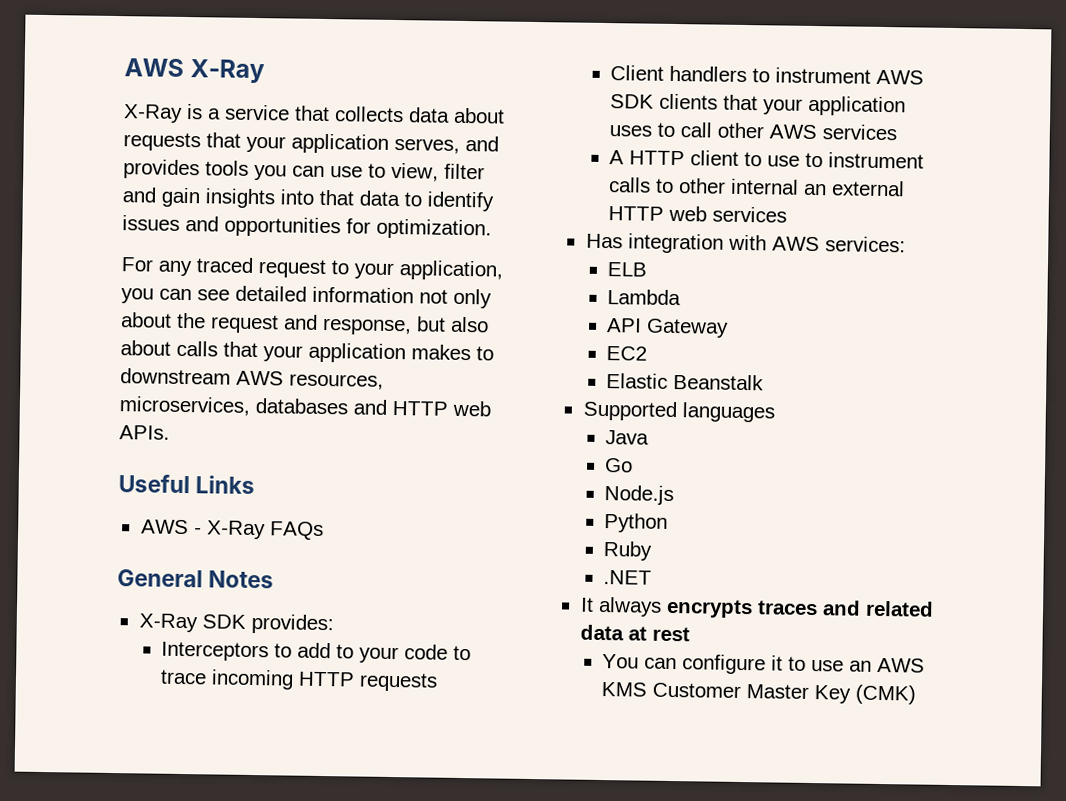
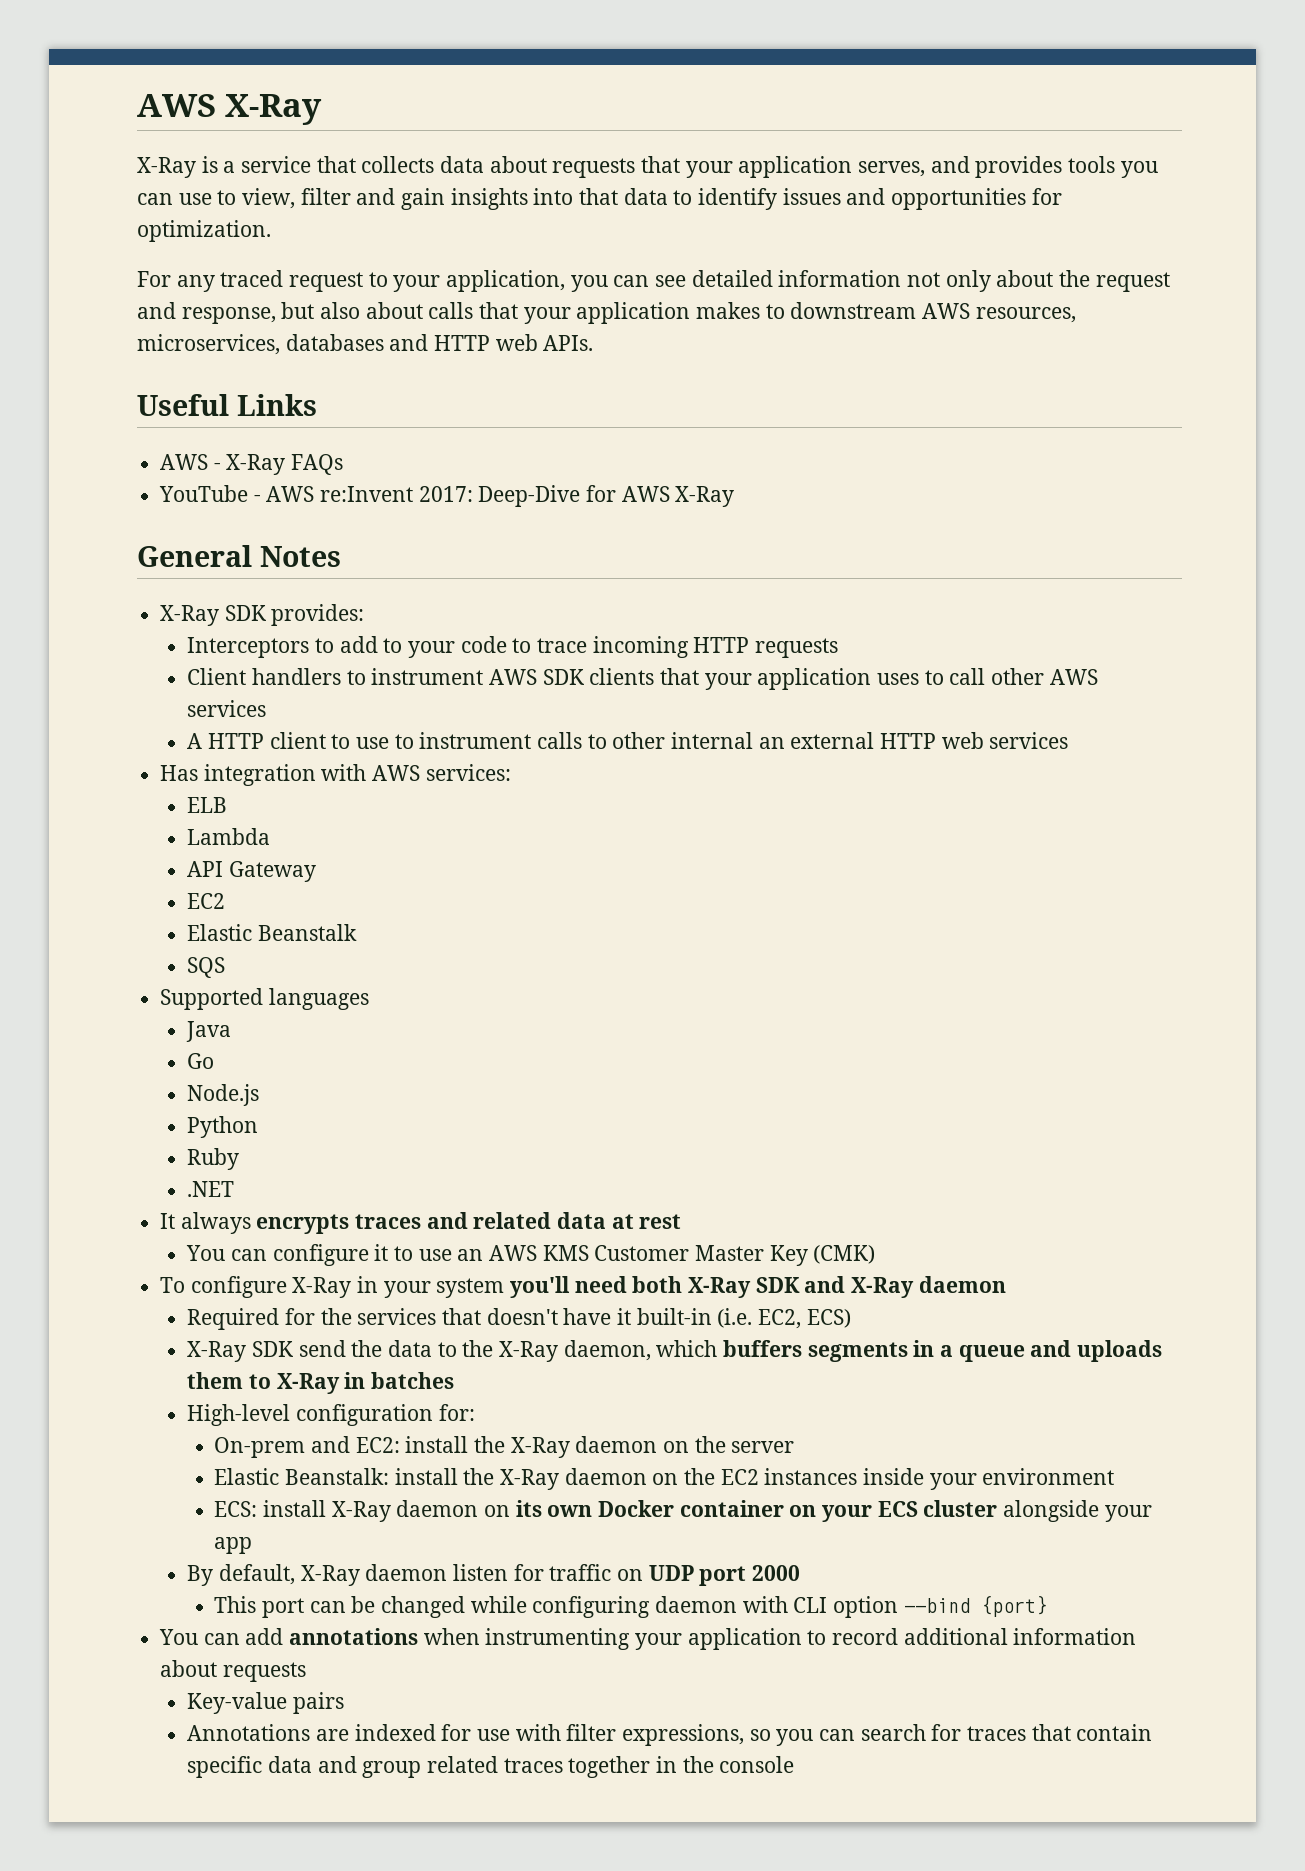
+ YouTube - AWS re:Invent 2017: Deep-Dive for AWS X-Ray
+ SQS
+ To configure X-Ray in your system you'll need both X-Ray SDK and X-Ray daemon
+ Required for the services that doesn't have it built-in (i.e. EC2, ECS)
+ X-Ray SDK send the data to the X-Ray daemon, which buffers segments in a queue and uploads them to X-Ray in batches
+ High-level configuration for:
+ On-prem and EC2: install the X-Ray daemon on the server
+ Elastic Beanstalk: install the X-Ray daemon on the EC2 instances inside your environment
+ ECS: install X-Ray daemon on its own Docker container on your ECS cluster alongside your app
+ By default, X-Ray daemon listen for traffic on UDP port 2000
+ This port can be changed while configuring daemon with CLI option --bind {port}
+ You can add annotations when instrumenting your application to record additional information about requests
+ Key-value pairs
+ Annotations are indexed for use with filter expressions, so you can search for traces that contain specific data and group related traces together in the console

